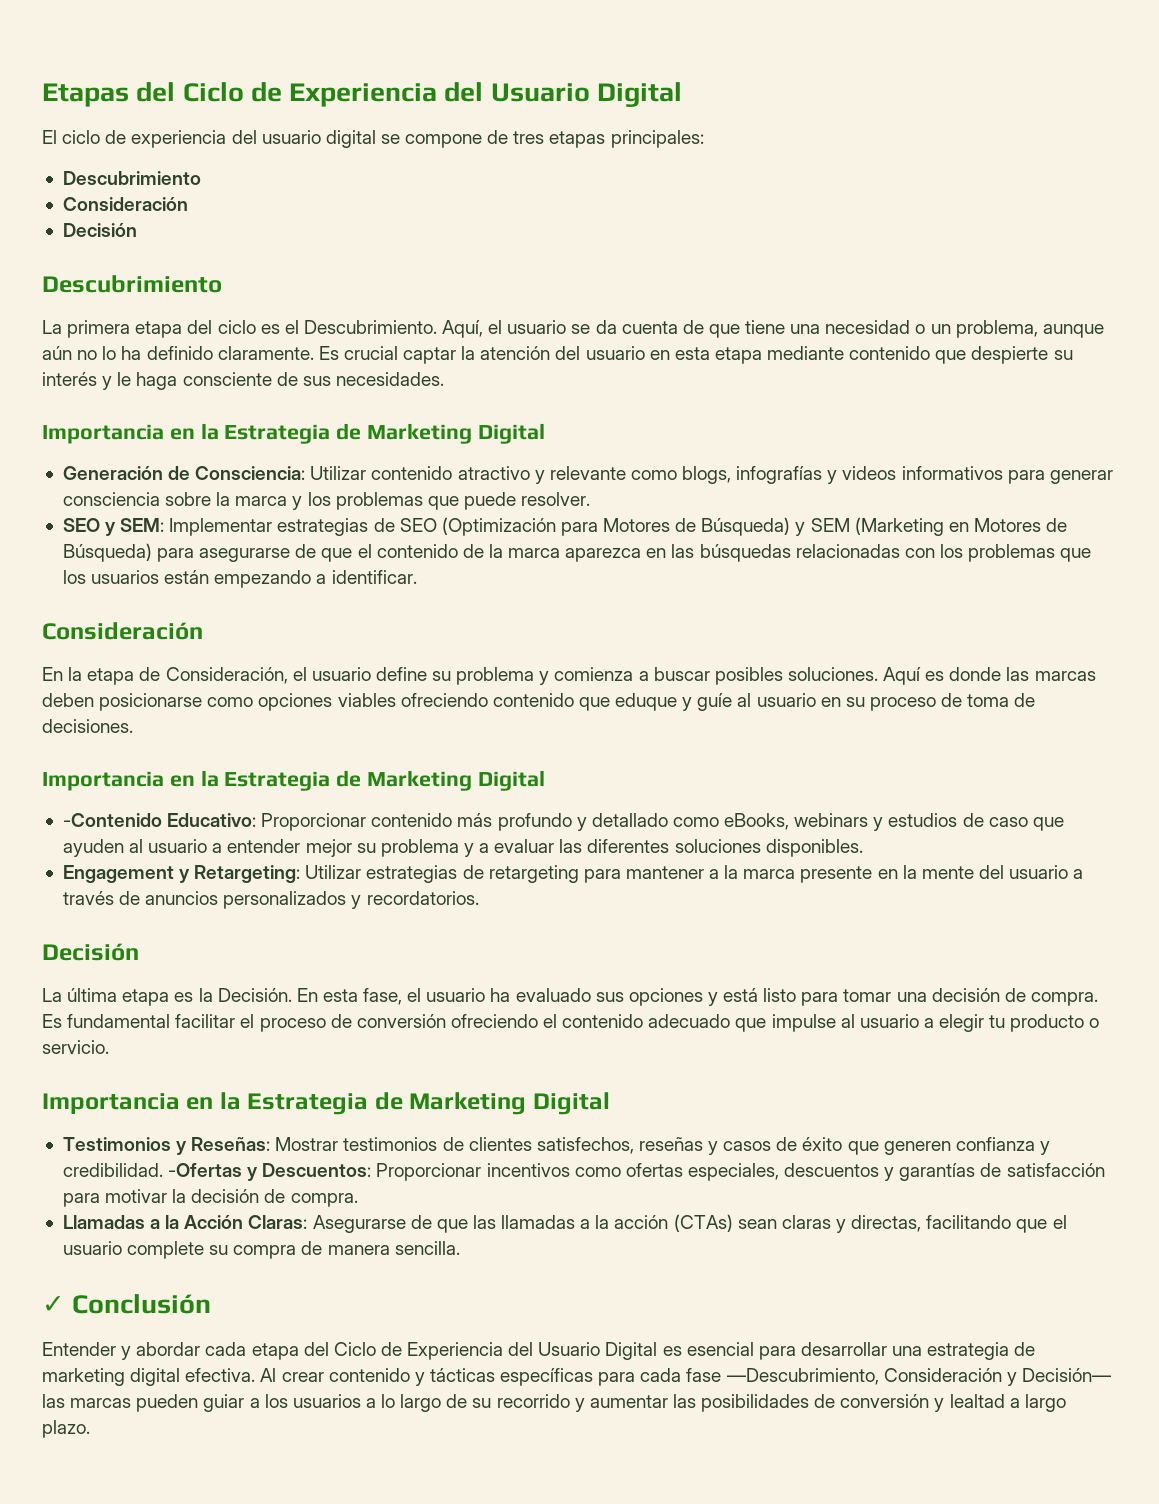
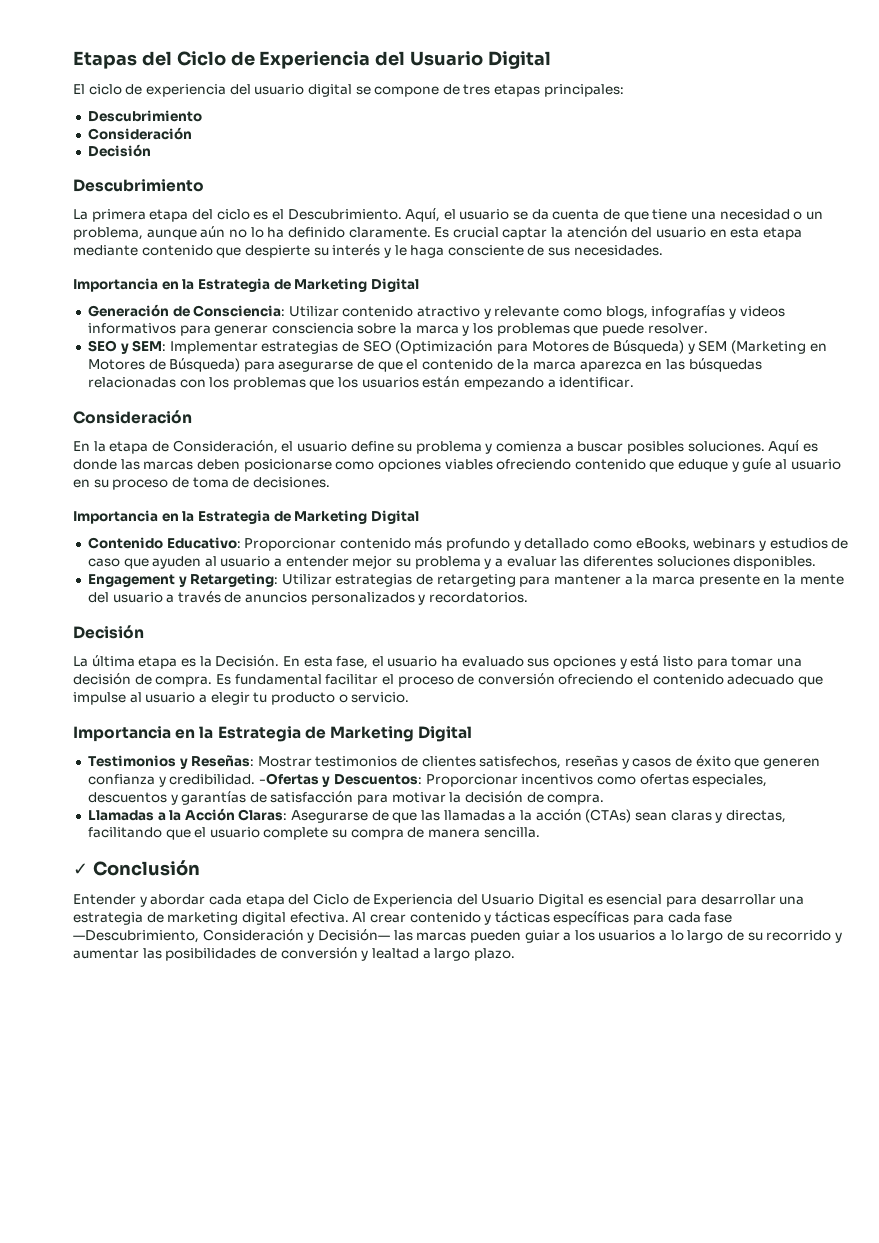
- -Contenido Educativo: Proporcionar contenido más profundo y detallado como eBooks, webinars y estudios de caso que ayuden al usuario a entender mejor su problema y a evaluar las diferentes soluciones disponibles.
+ Contenido Educativo: Proporcionar contenido más profundo y detallado como eBooks, webinars y estudios de caso que ayuden al usuario a entender mejor su problema y a evaluar las diferentes soluciones disponibles.

